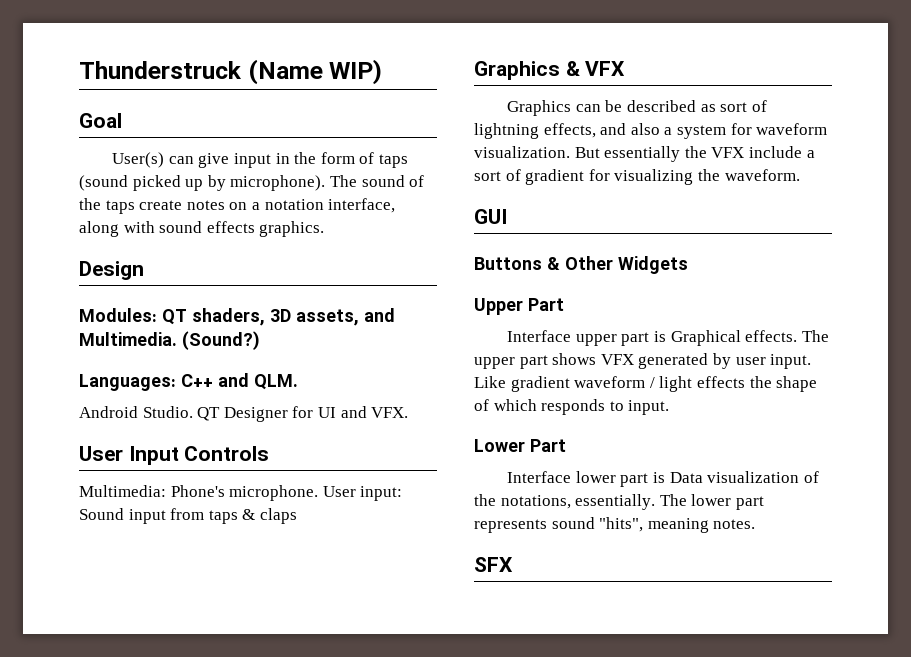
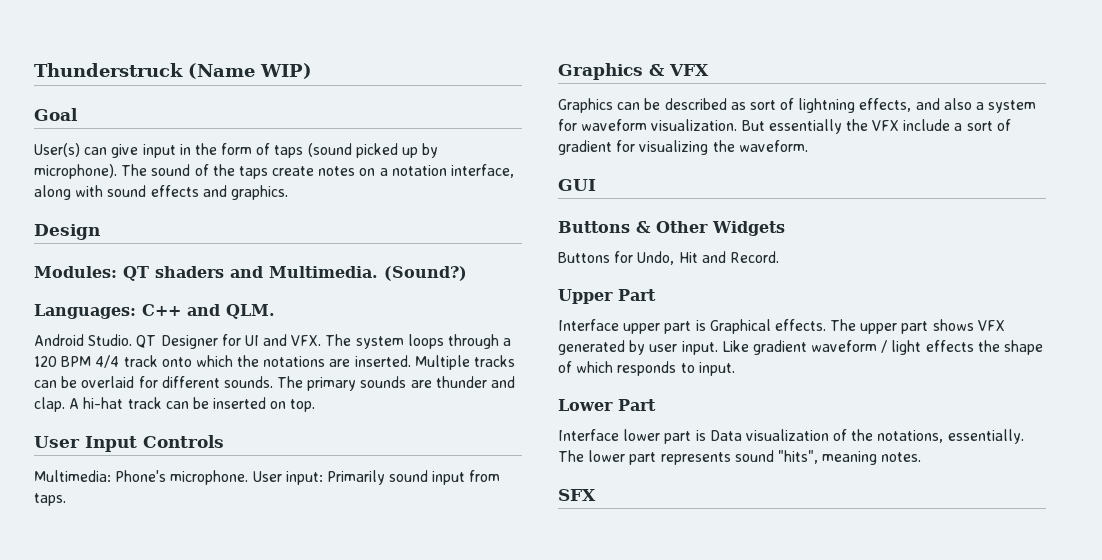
- The sound of the taps create notes on a notation interface, along with sound effects graphics.
+ The sound of the taps create notes on a notation interface, along with sound effects and graphics.
- Modules: QT shaders, 3D assets, and Multimedia.
+ Modules: QT shaders and Multimedia.
- QT Designer for UI and VFX.
+ QT Designer for UI and VFX. The system loops through a 120 BPM 4/4 track onto which the notations are inserted. Multiple tracks can be overlaid for different sounds. The primary sounds are thunder and clap. A hi-hat track can be inserted on top.
- User input: Sound input from taps & claps
+ User input: Primarily sound input from taps.
+ Buttons for Undo, Hit and Record.

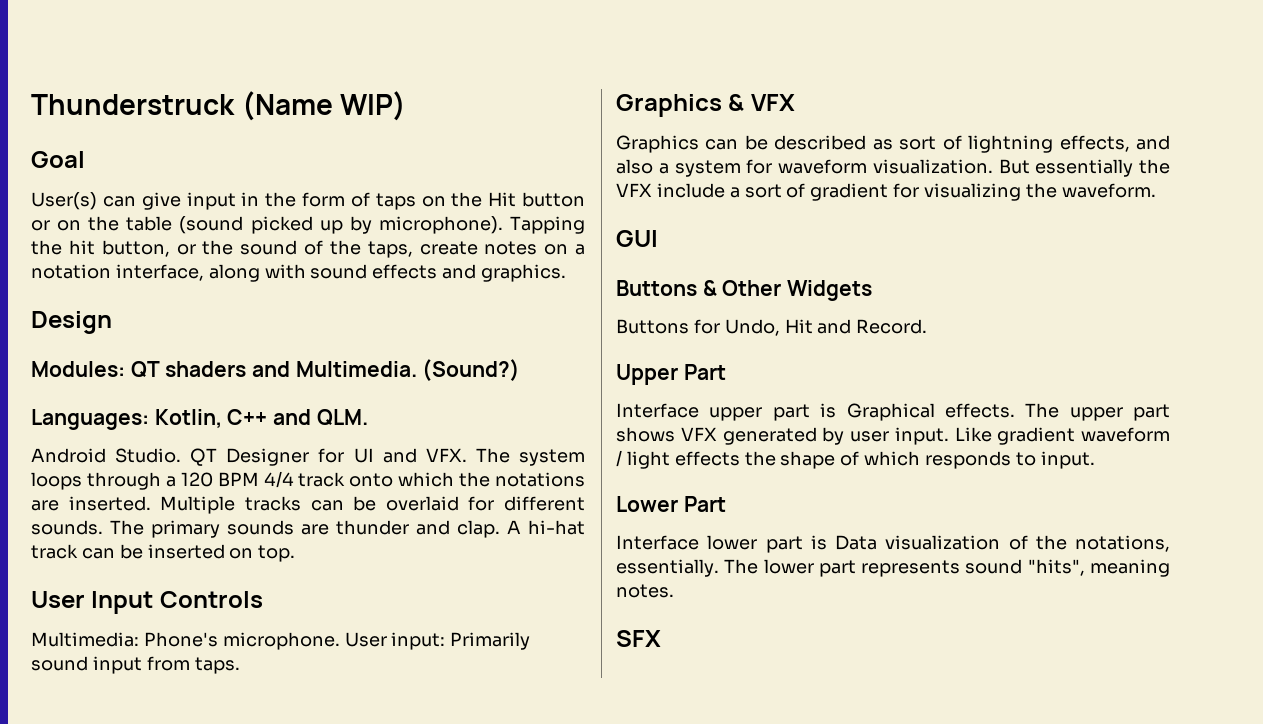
- User(s) can give input in the form of taps (sound picked up by microphone).
+ User(s) can give input in the form of taps on the Hit button or on the table (sound picked up by microphone).
- The sound of the taps create notes on a notation interface, along with sound effects and graphics.
+ Tapping the hit button, or the sound of the taps, create notes on a notation interface, along with sound effects and graphics.
- Languages: C++ and QLM.
+ Languages: Kotlin, C++ and QLM.

